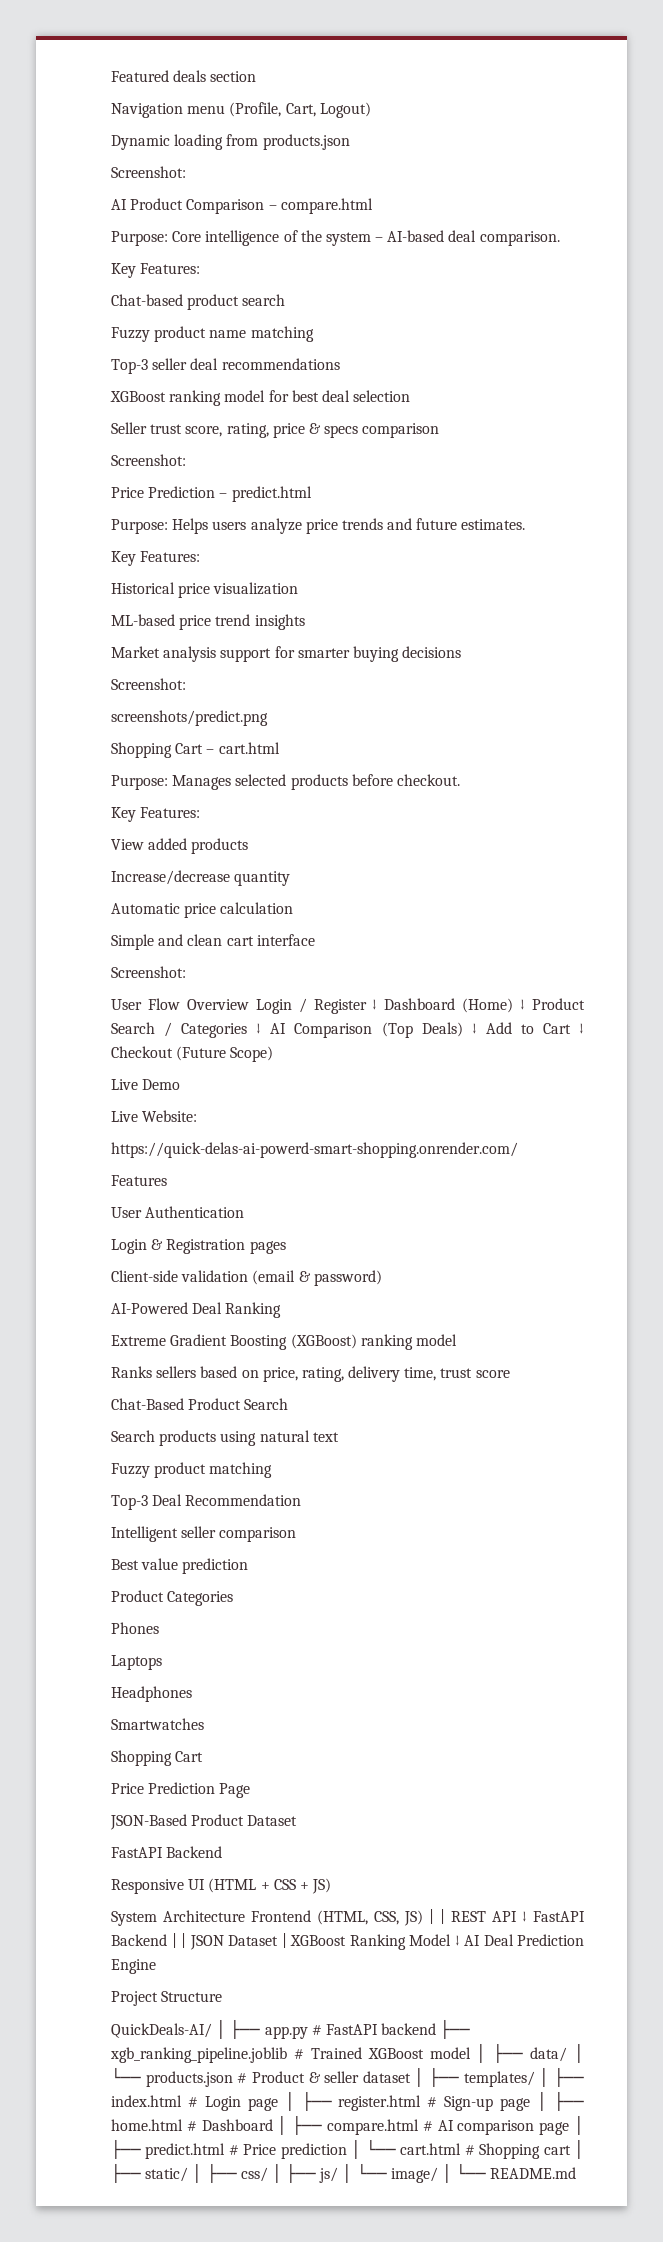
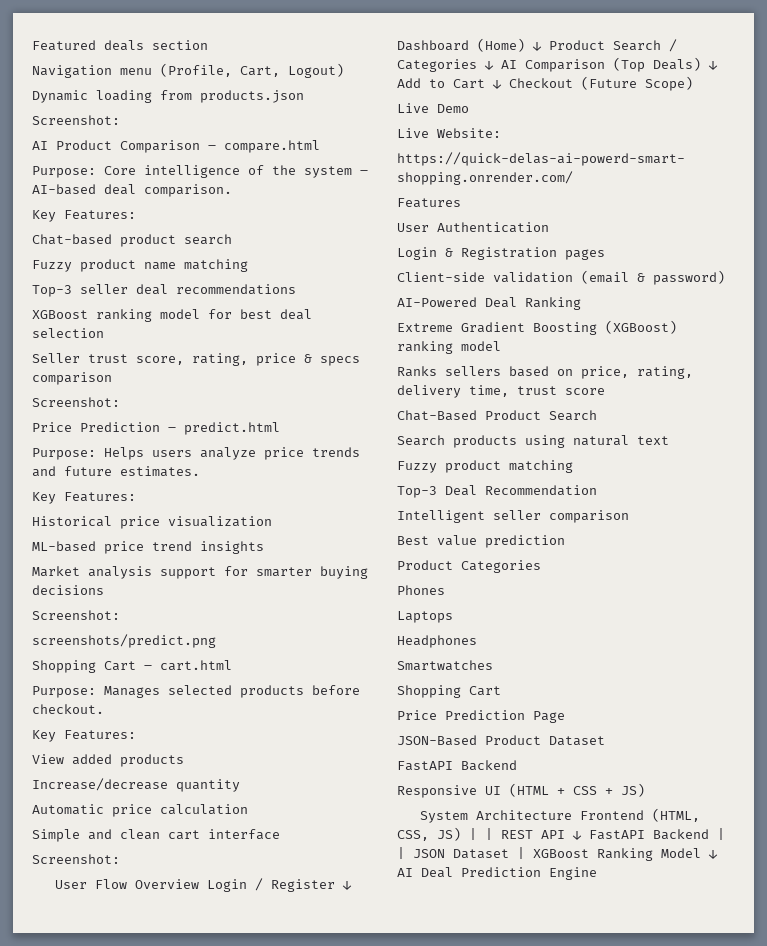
- Project Structure
- QuickDeals-AI/ │ ├── app.py # FastAPI backend ├── xgb_ranking_pipeline.joblib # Trained XGBoost model │ ├── data/ │ └── products.json # Product & seller dataset │ ├── templates/ │ ├── index.html # Login page │ ├── register.html # Sign-up page │ ├── home.html # Dashboard │ ├── compare.html # AI comparison page │ ├── predict.html # Price prediction │ └── cart.html # Shopping cart │ ├── static/ │ ├── css/ │ ├── js/ │ └── image/ │ └── README.md

